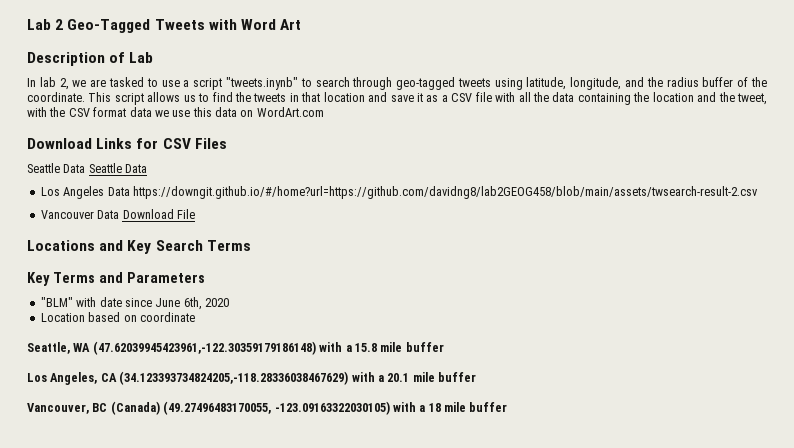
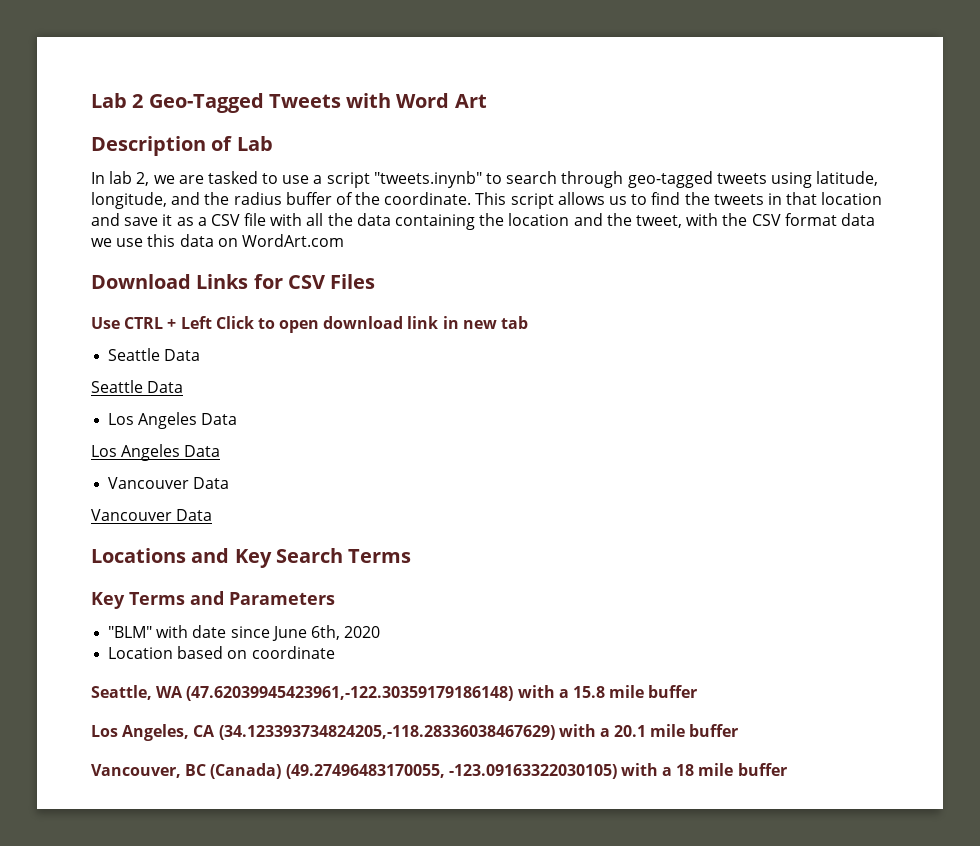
- Seattle Data Seattle Data
- Los Angeles Data https://downgit.github.io/#/home?url=https://github.com/davidng8/lab2GEOG458/blob/main/assets/twsearch-result-2.csv
- Vancouver Data Download File
+ Use CTRL + Left Click to open download link in new tab
+ Seattle Data
+ Seattle Data
+ Los Angeles Data
+ Los Angeles Data
+ Vancouver Data
+ Vancouver Data

